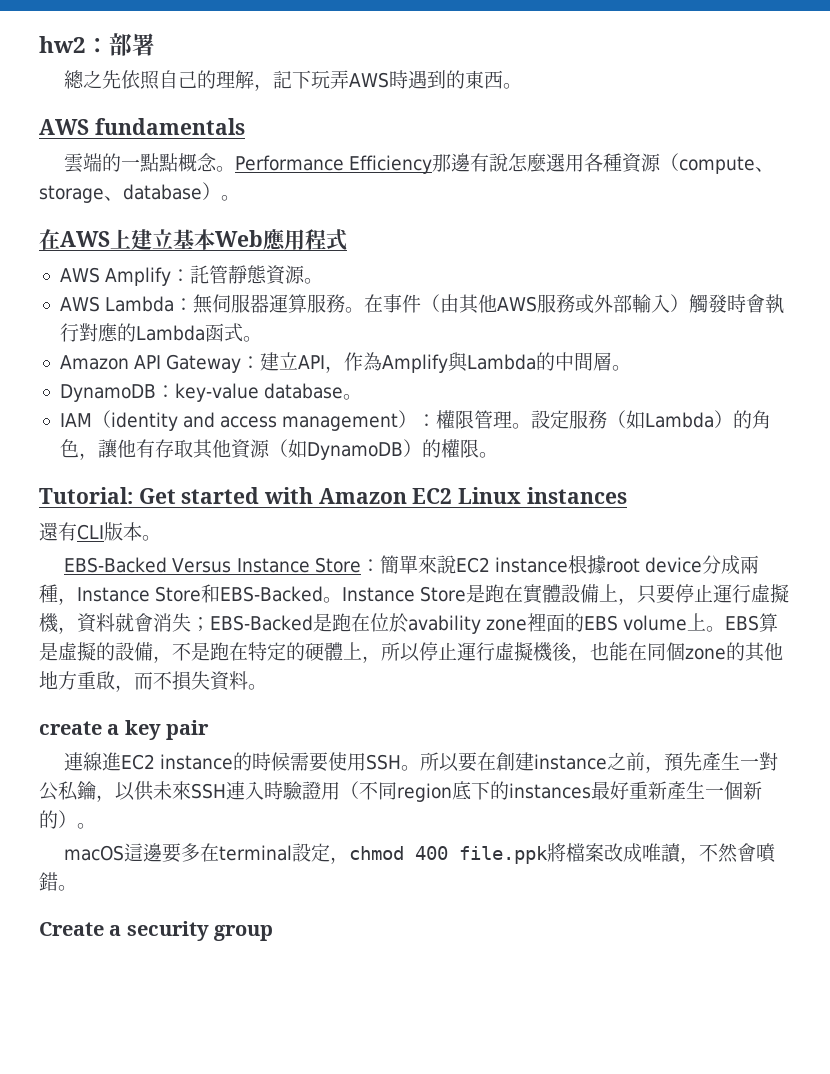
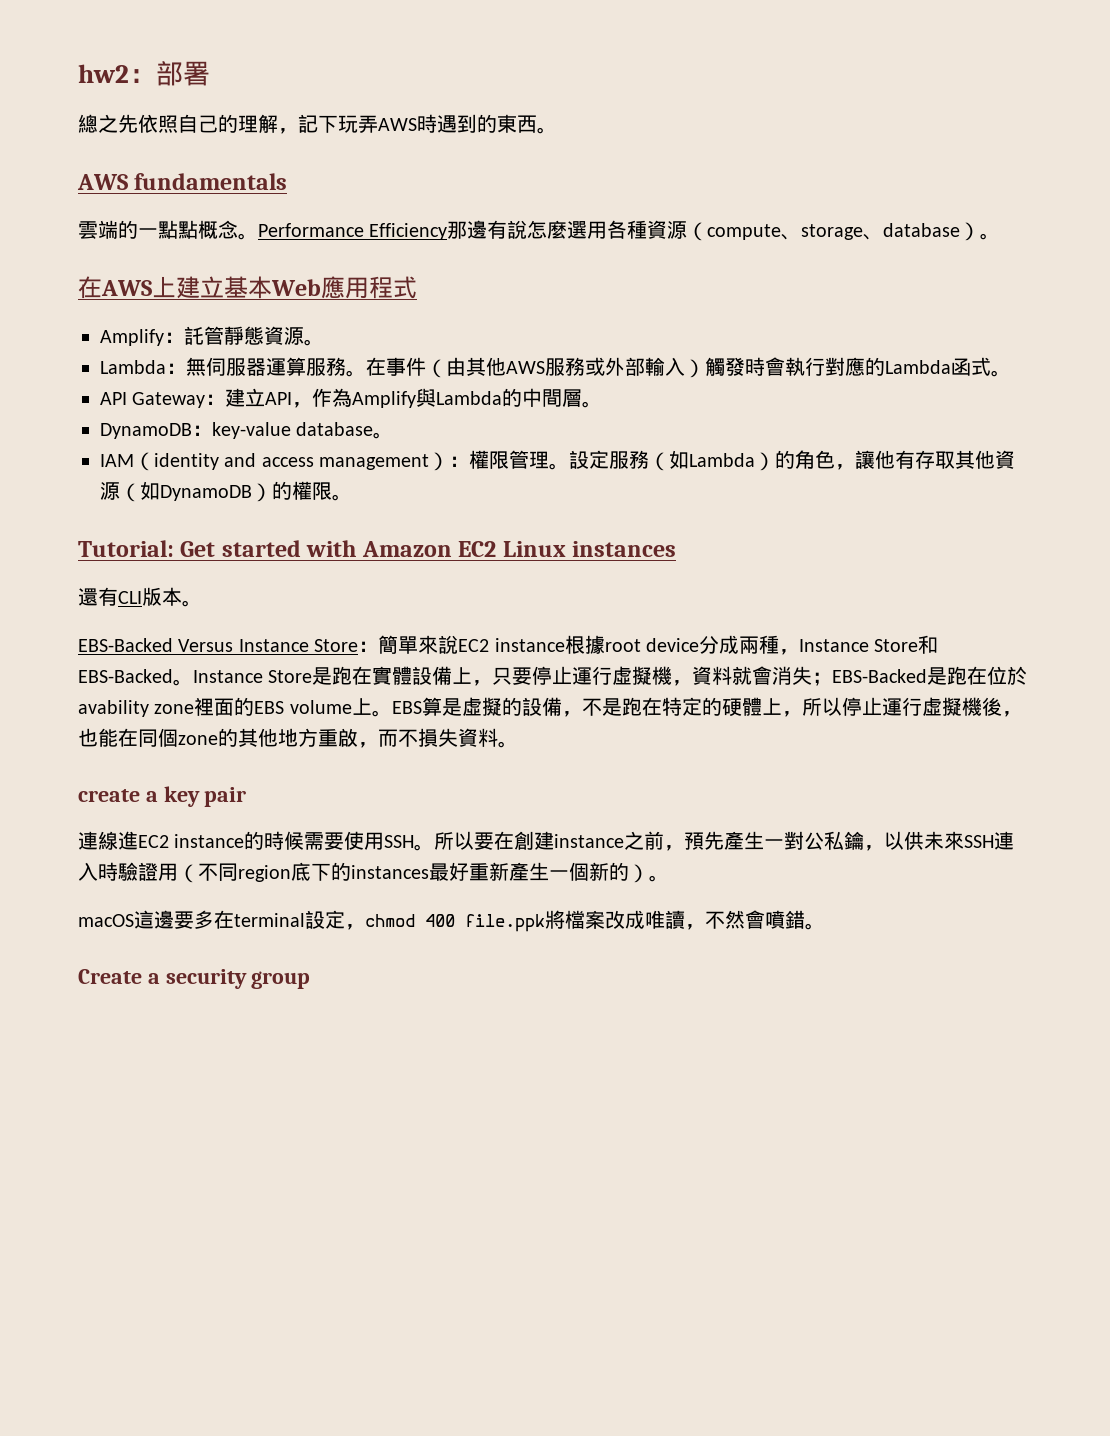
- AWS Amplify：託管靜態資源。
+ Amplify：託管靜態資源。
- AWS Lambda：無伺服器運算服務。
+ Lambda：無伺服器運算服務。
- Amazon API Gateway：建立API，作為Amplify與Lambda的中間層。
+ API Gateway：建立API，作為Amplify與Lambda的中間層。

